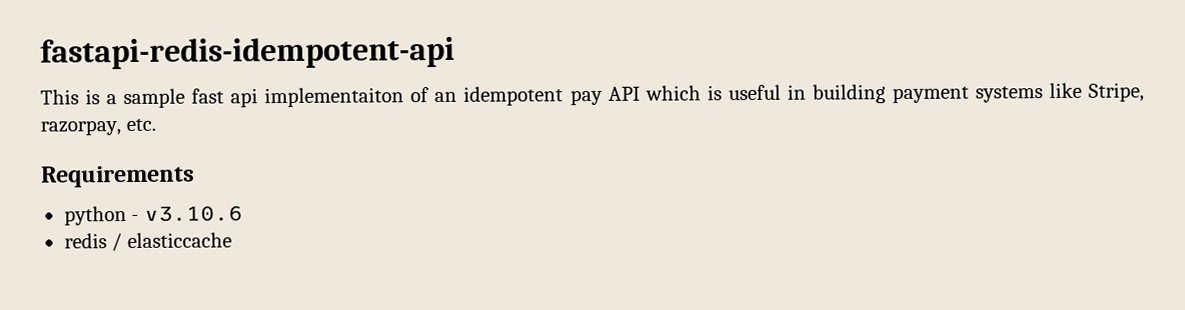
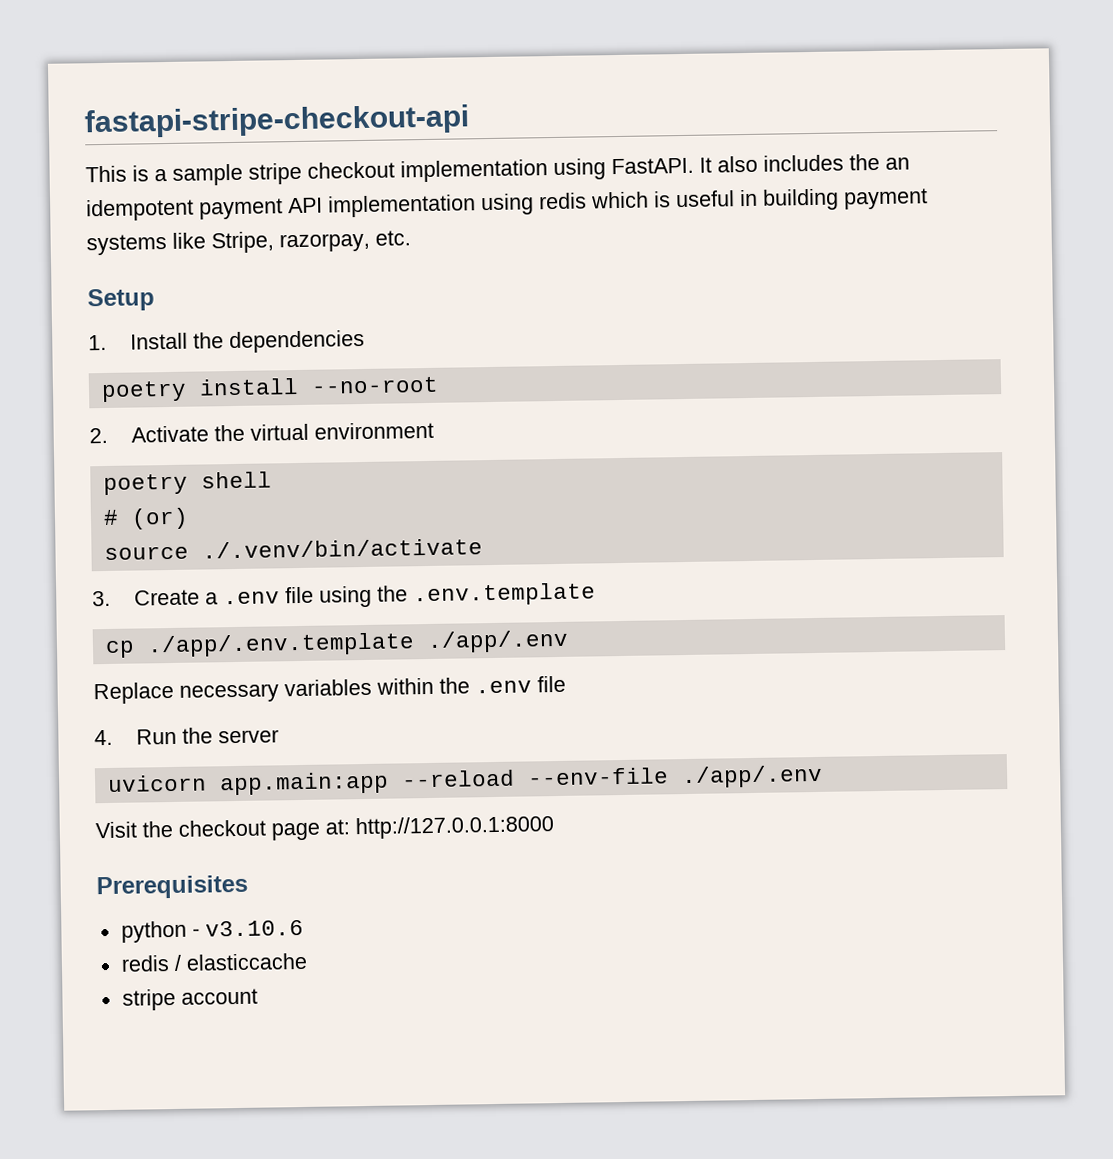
- fastapi-redis-idempotent-api
+ fastapi-stripe-checkout-api
- This is a sample fast api implementaiton of an idempotent pay API which is useful in building payment systems like Stripe, razorpay, etc.
+ This is a sample stripe checkout implementation using FastAPI. It also includes the an idempotent payment API implementation using redis which is useful in building payment systems like Stripe, razorpay, etc.
- Requirements
+ Setup
+ 1. Install the dependencies
+ poetry install --no-root
+ 2. Activate the virtual environment
+ poetry shell
+ # (or)
+ source ./.venv/bin/activate
+ 3. Create a .env file using the .env.template
+ cp ./app/.env.template ./app/.env
+ Replace necessary variables within the .env file
+ 4. Run the server
+ uvicorn app.main:app --reload --env-file ./app/.env
+ Visit the checkout page at: http://127.0.0.1:8000
+ Prerequisites
+ stripe account

